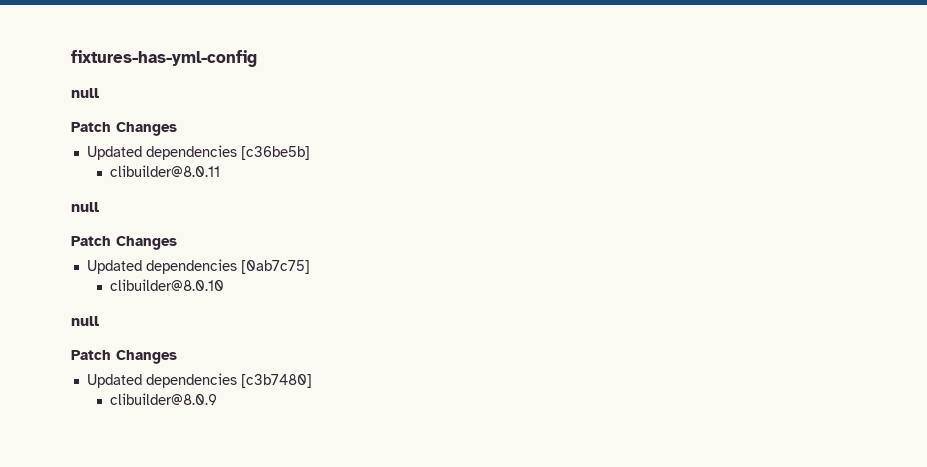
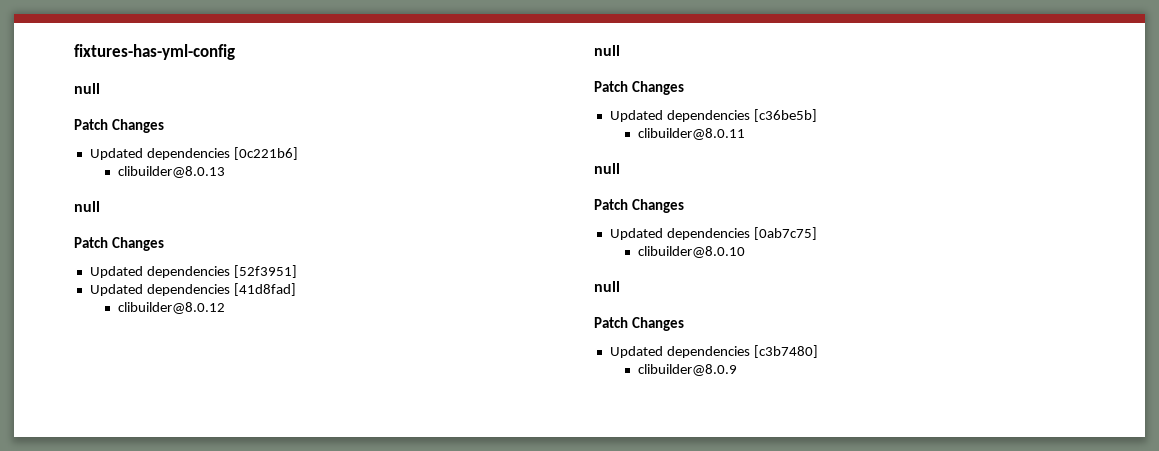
+ Updated dependencies [0c221b6]
+ clibuilder@8.0.13
+ null
+ Patch Changes
+ Updated dependencies [52f3951]
+ Updated dependencies [41d8fad]
+ clibuilder@8.0.12
+ null
+ Patch Changes

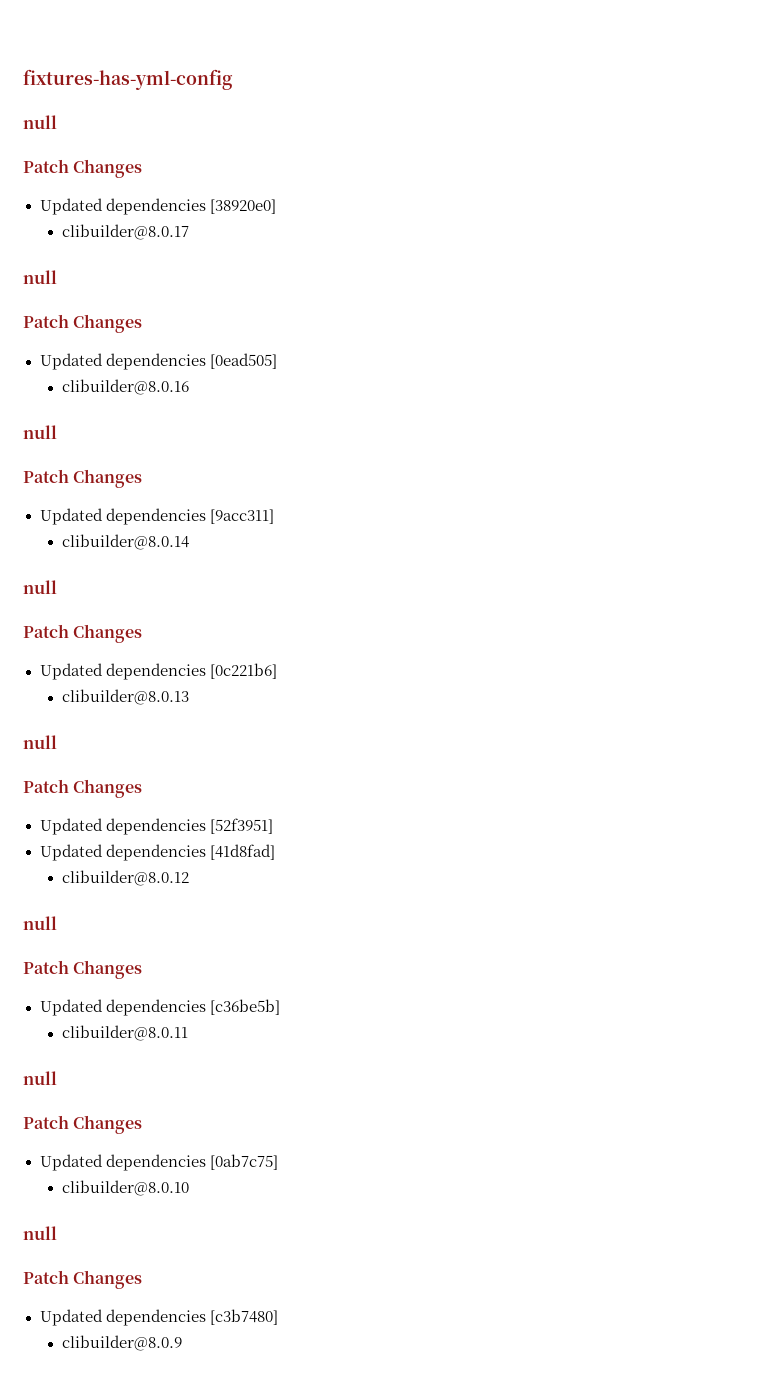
+ Updated dependencies [38920e0]
+ clibuilder@8.0.17
+ null
+ Patch Changes
+ Updated dependencies [0ead505]
+ clibuilder@8.0.16
+ null
+ Patch Changes
+ Updated dependencies [9acc311]
+ clibuilder@8.0.14
+ null
+ Patch Changes

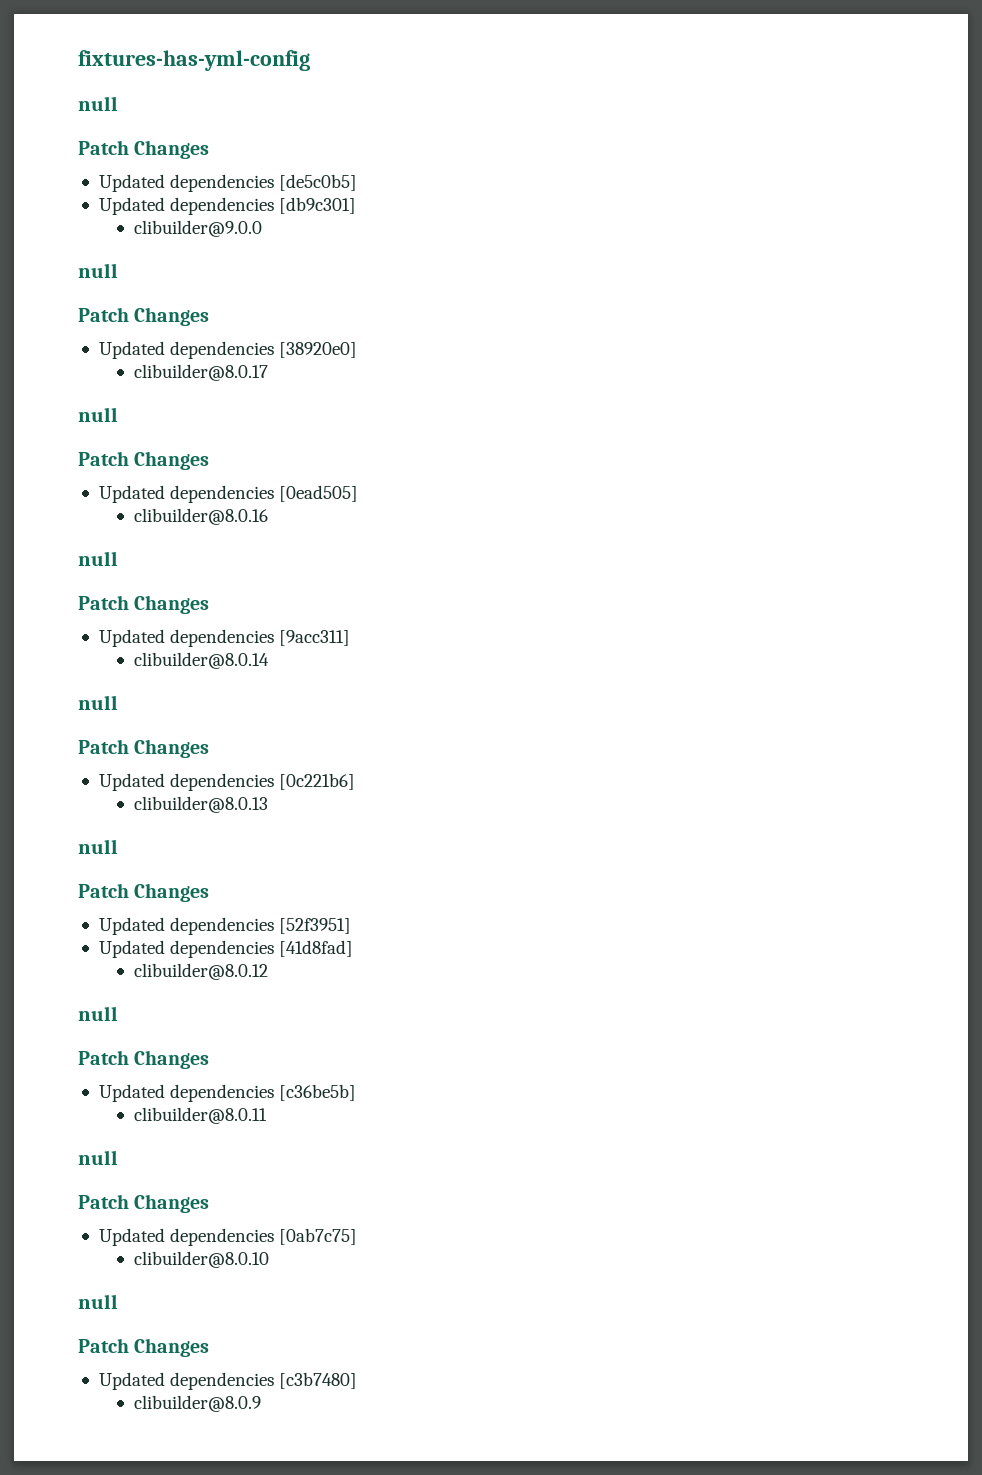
+ Updated dependencies [de5c0b5]
+ Updated dependencies [db9c301]
+ clibuilder@9.0.0
+ null
+ Patch Changes

